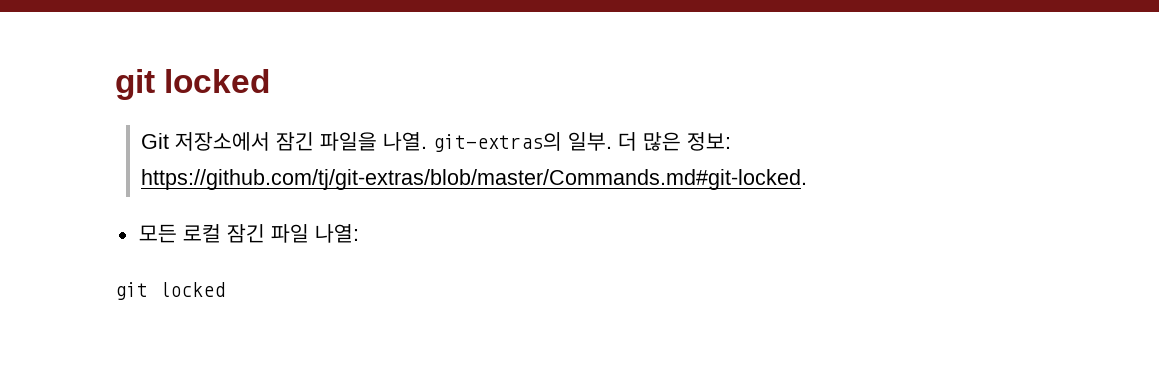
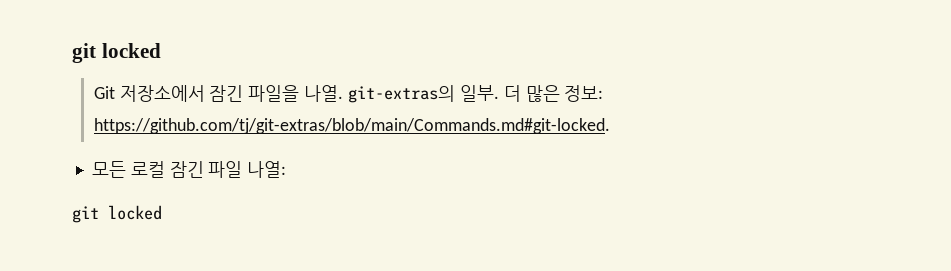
- 더 많은 정보: https://github.com/tj/git-extras/blob/master/Commands.md#git-locked.
+ 더 많은 정보: https://github.com/tj/git-extras/blob/main/Commands.md#git-locked.

